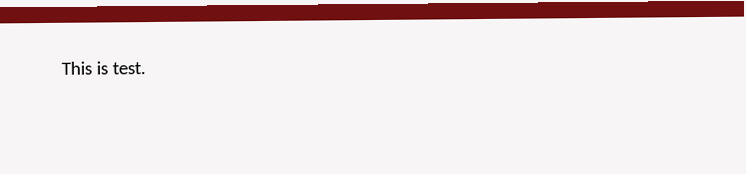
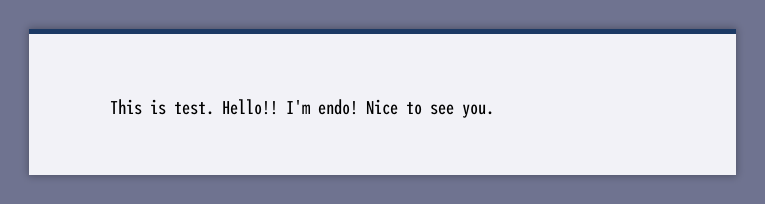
+ Hello!! I'm endo! Nice to see you.

